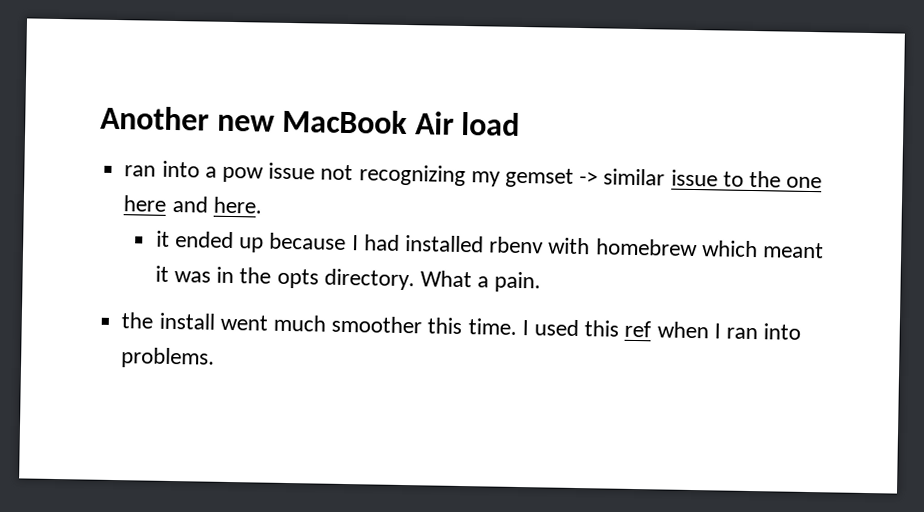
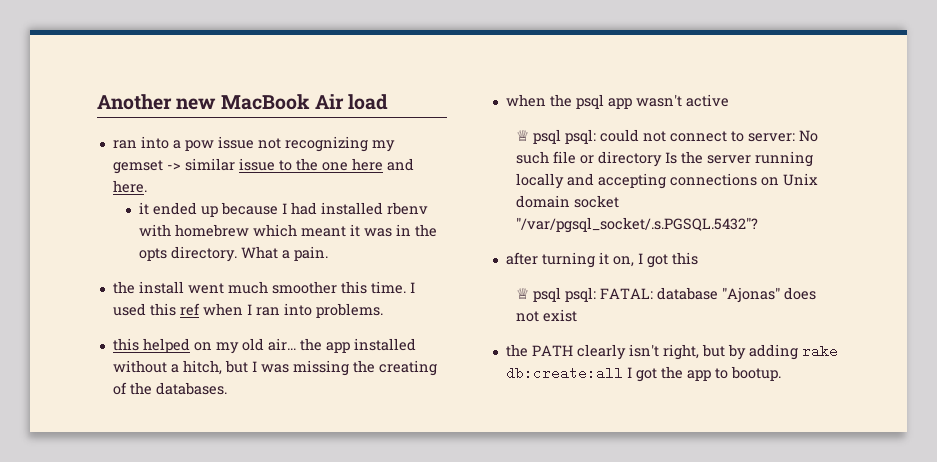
+ this helped on my old air... the app installed without a hitch, but I was missing the creating of the databases.
+ when the psql app wasn't active
+ ♕ psql psql: could not connect to server: No such file or directory Is the server running locally and accepting connections on Unix domain socket "/var/pgsql_socket/.s.PGSQL.5432"?
+ after turning it on, I got this
+ ♕ psql psql: FATAL: database "Ajonas" does not exist
+ the PATH clearly isn't right, but by adding rake db:create:all I got the app to bootup.

